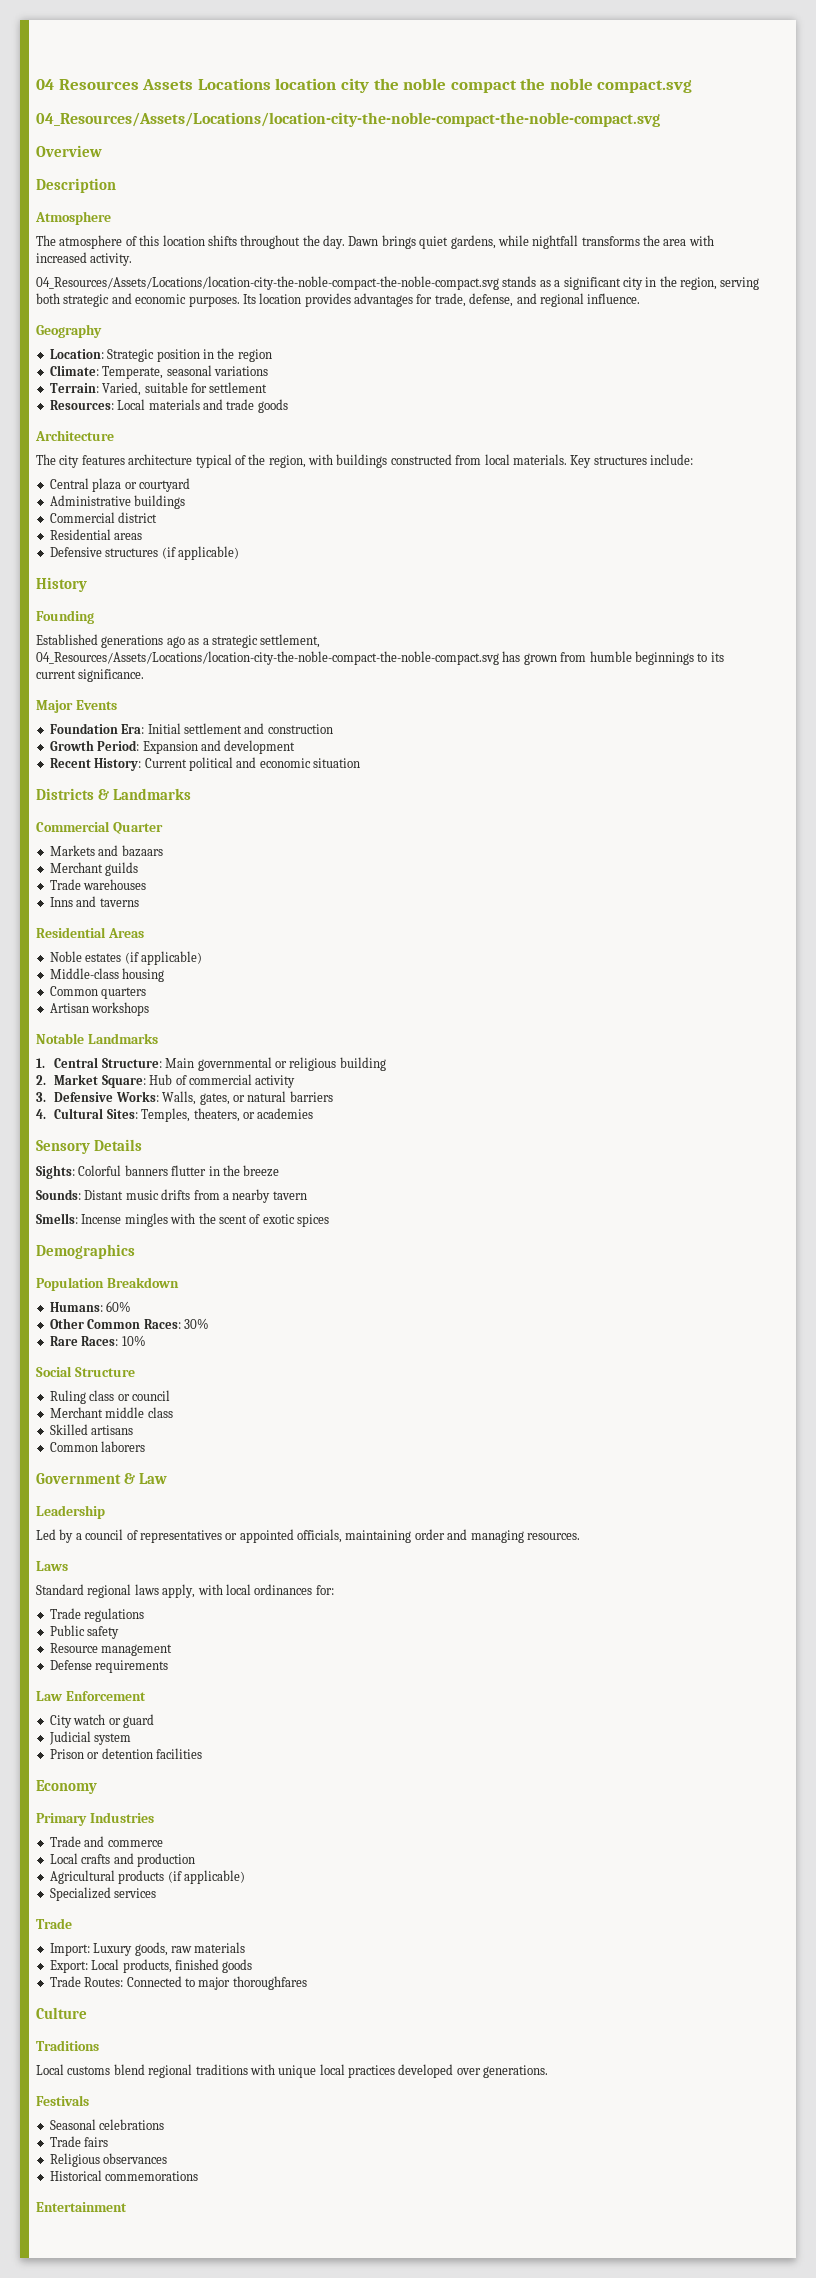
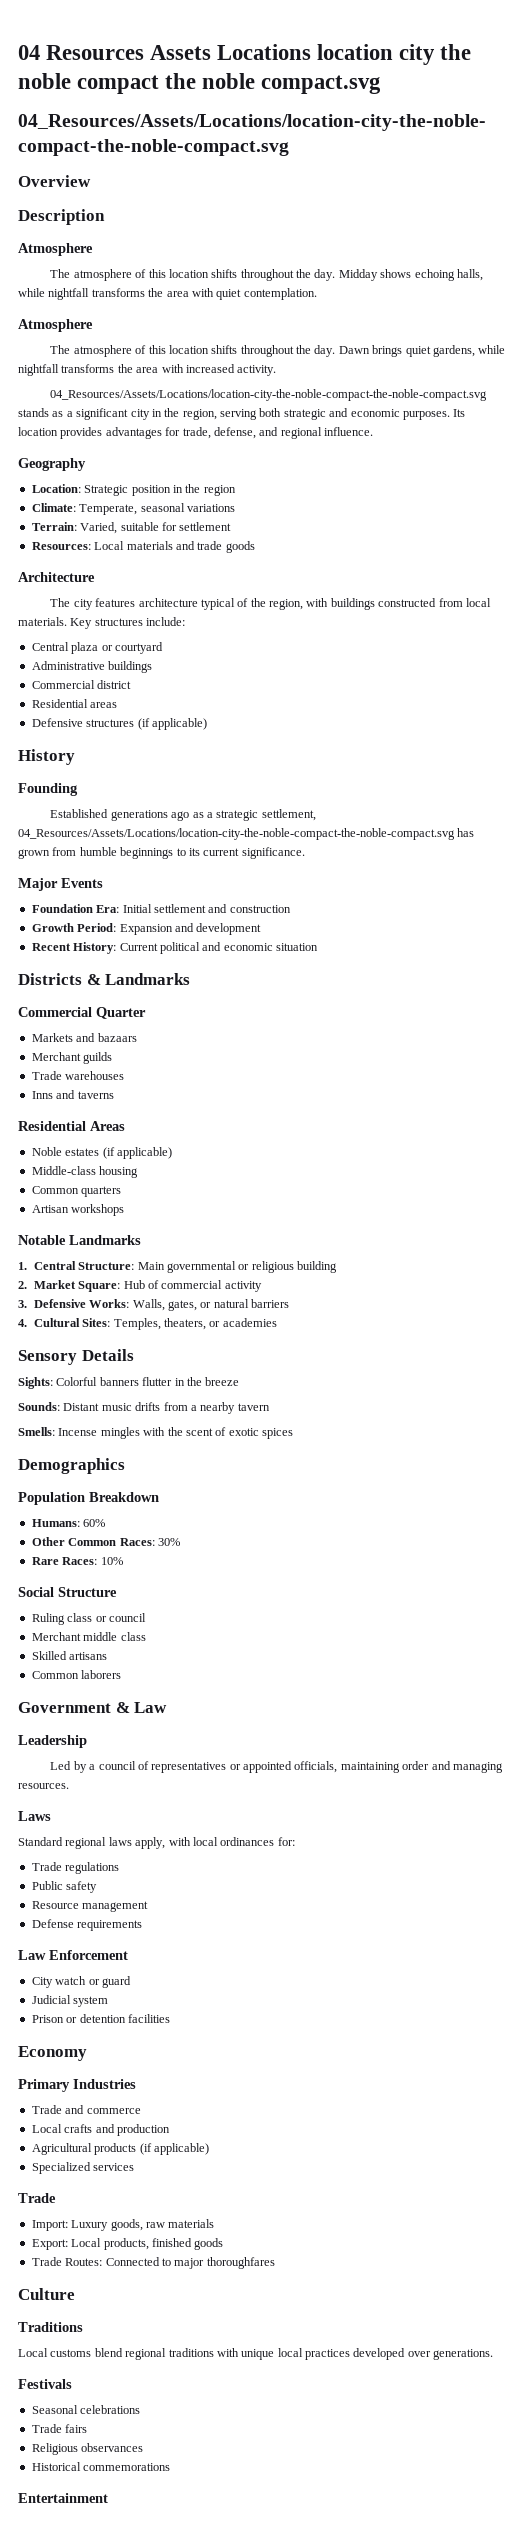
+ The atmosphere of this location shifts throughout the day. Midday shows echoing halls, while nightfall transforms the area with quiet contemplation.
+ Atmosphere

